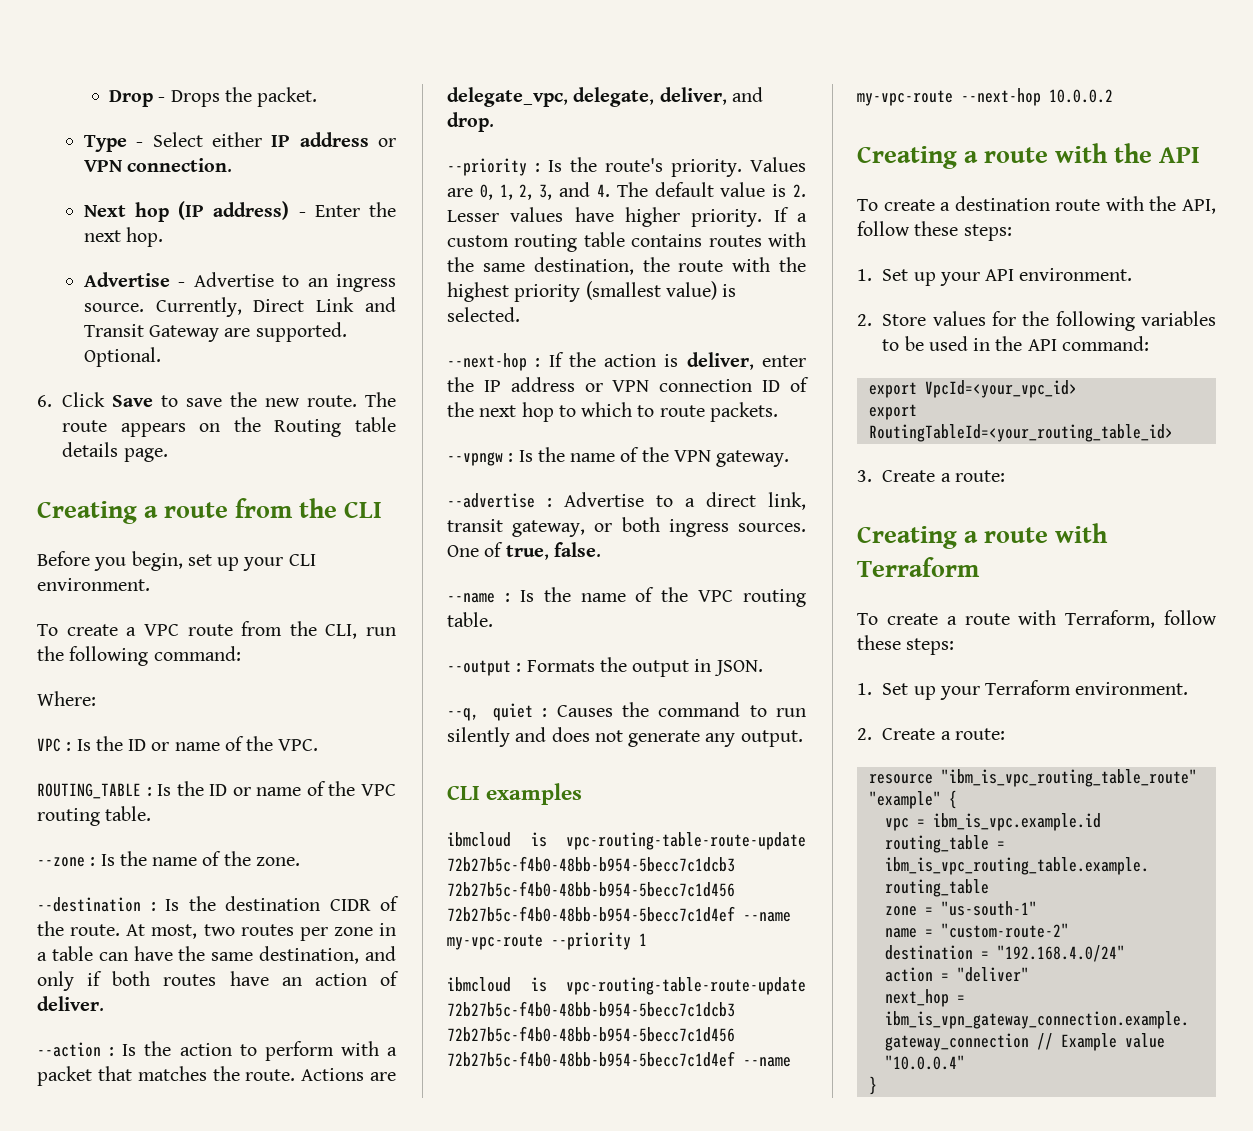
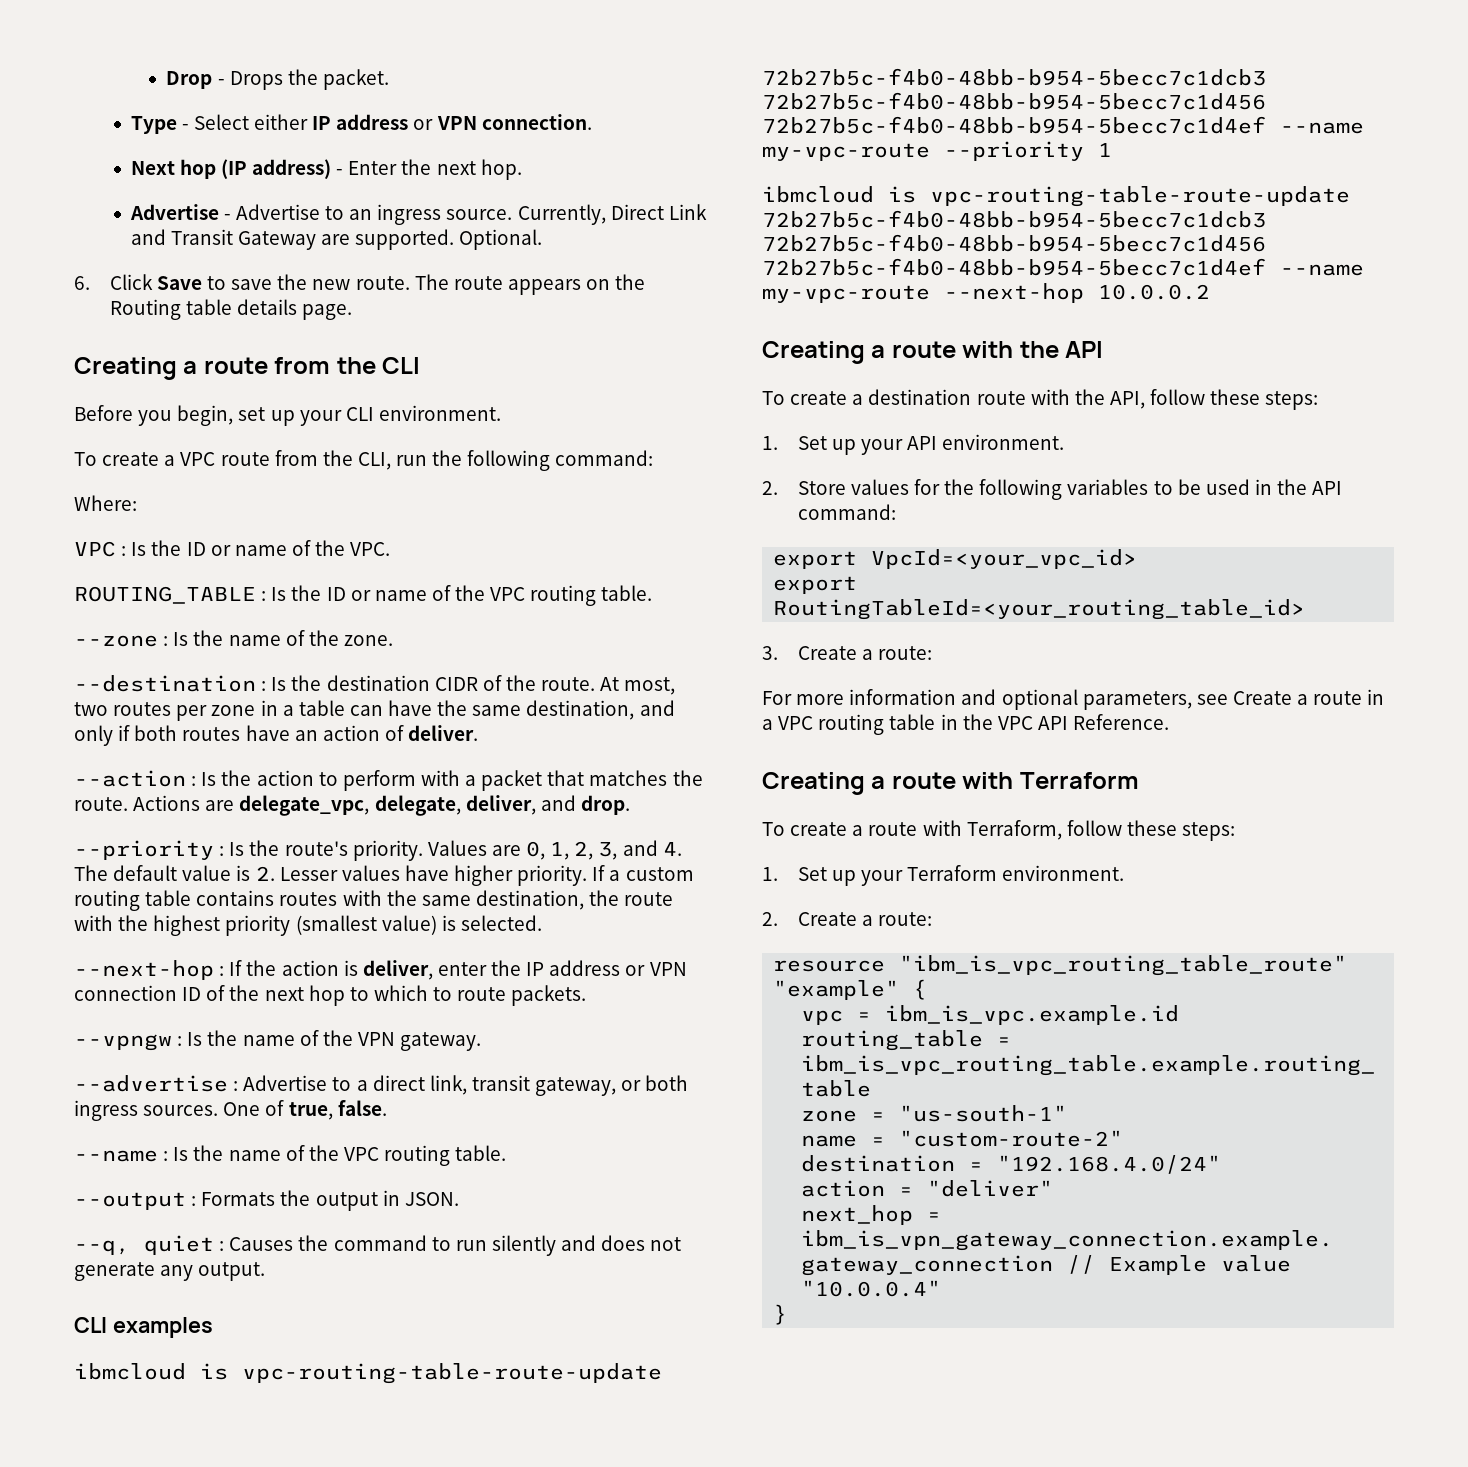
+ For more information and optional parameters, see Create a route in a VPC routing table in the VPC API Reference.

